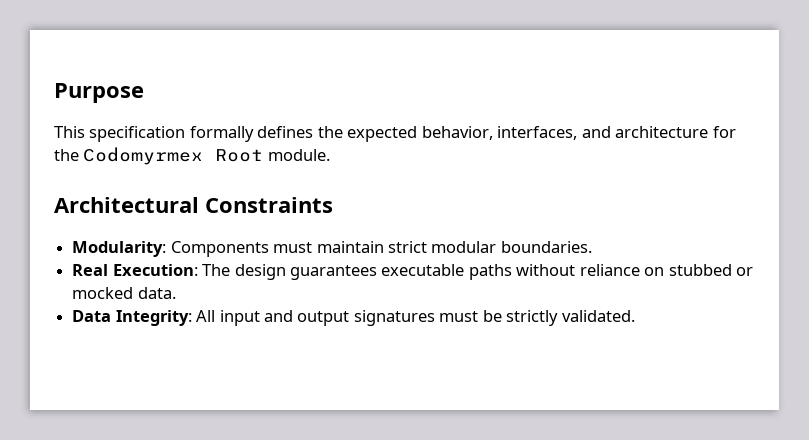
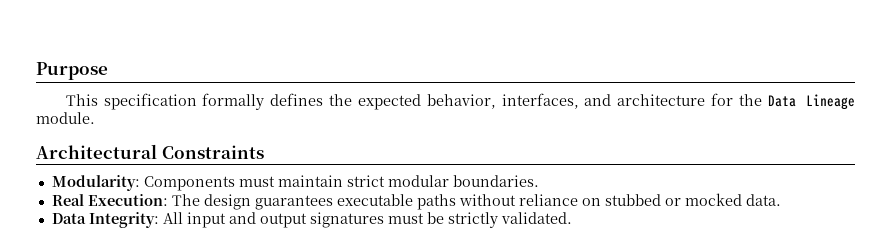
- This specification formally defines the expected behavior, interfaces, and architecture for the Codomyrmex Root module.
+ This specification formally defines the expected behavior, interfaces, and architecture for the Data Lineage module.

